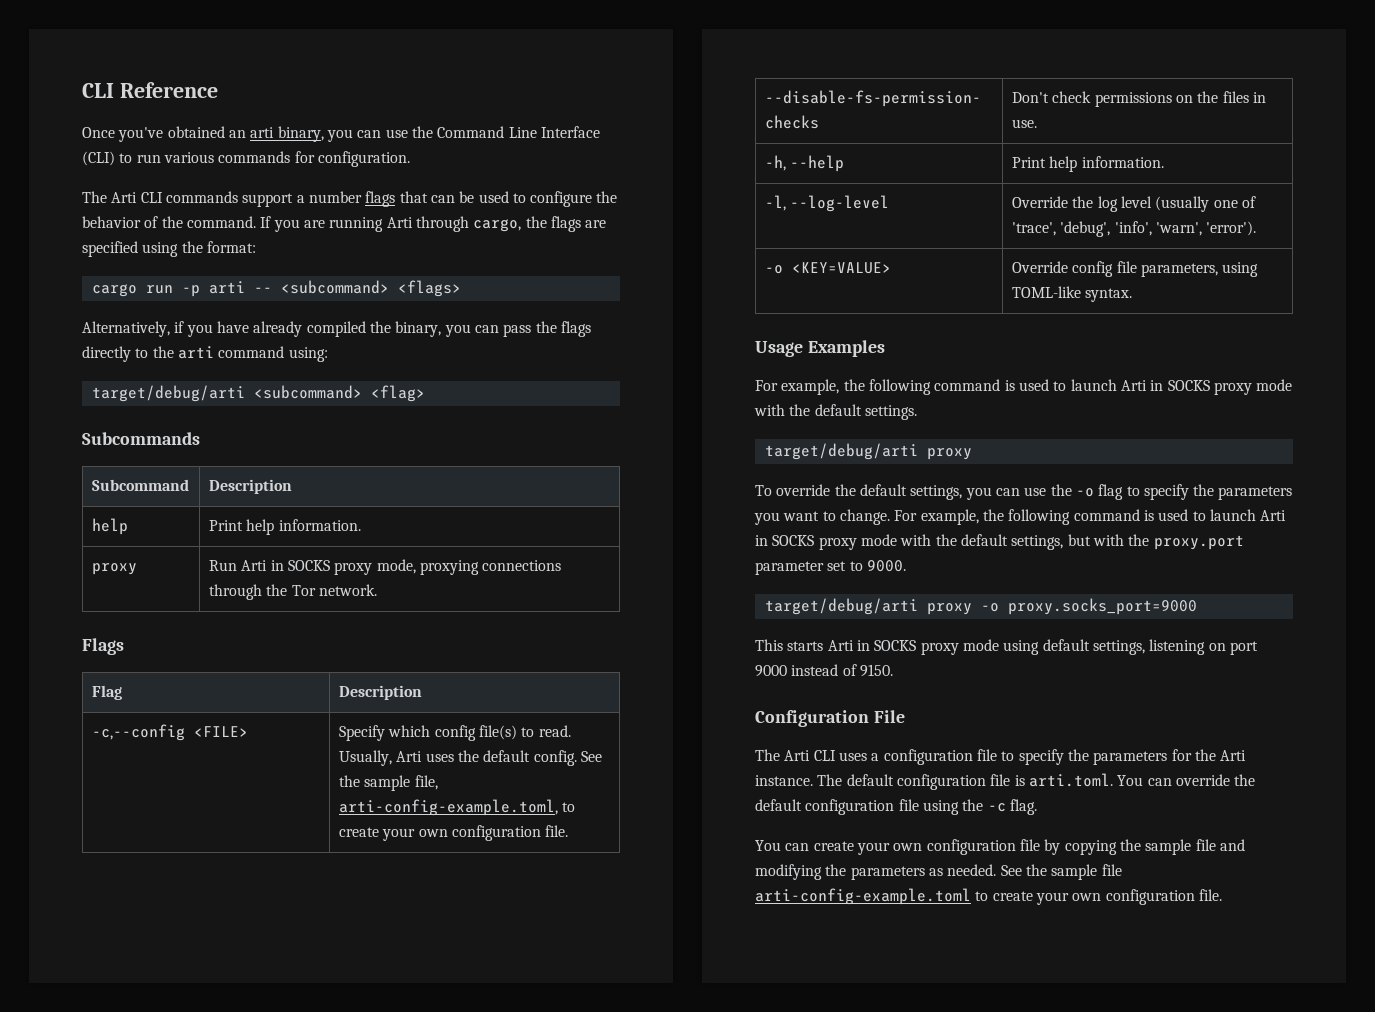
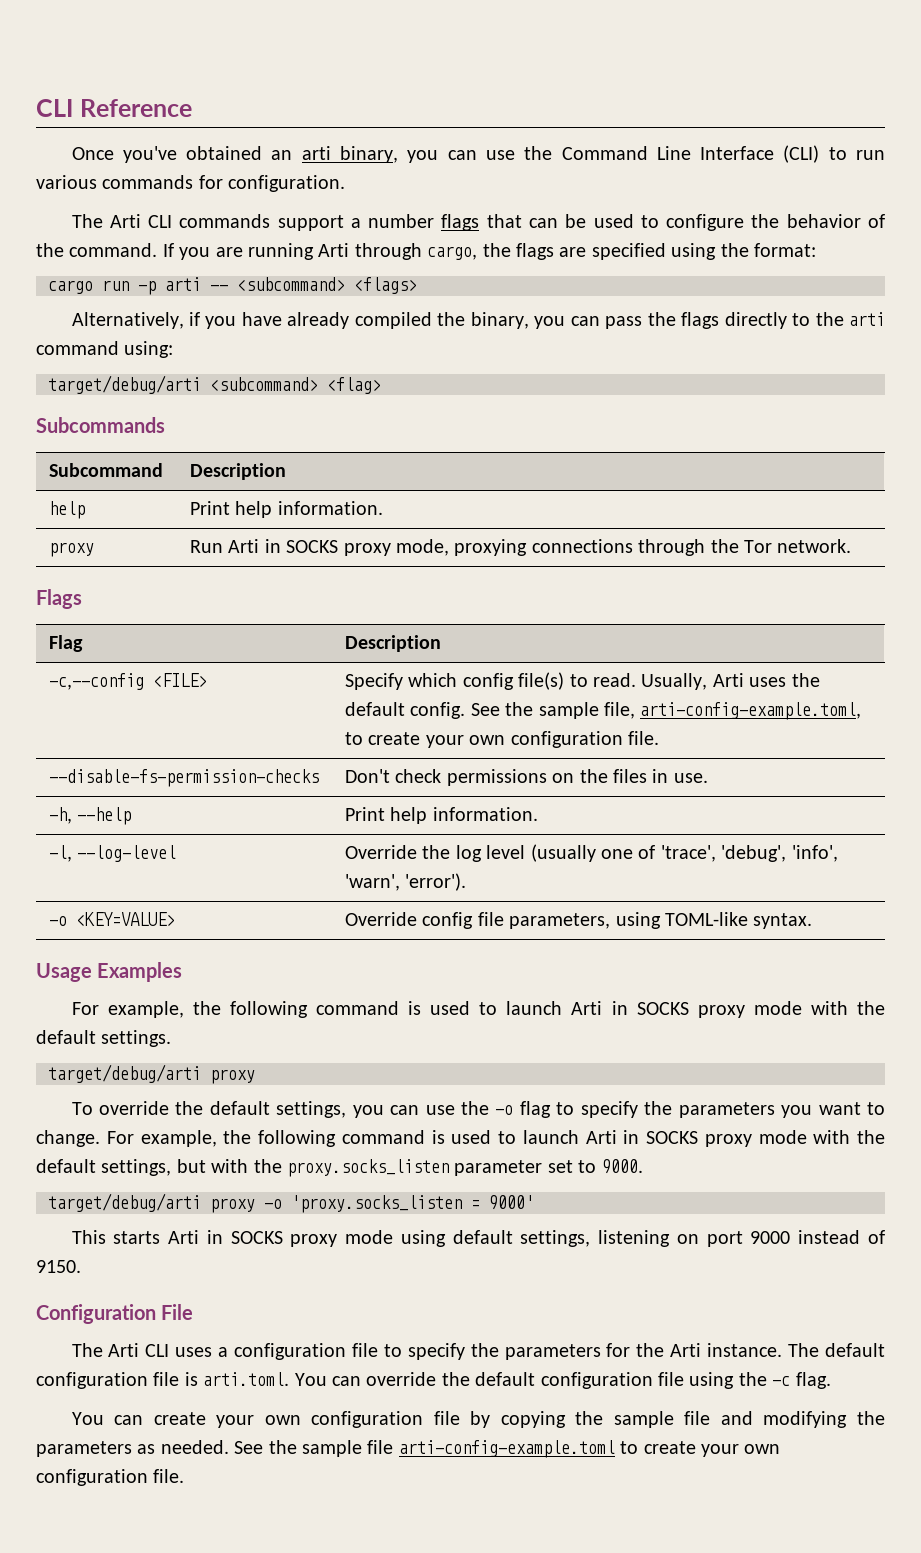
- For example, the following command is used to launch Arti in SOCKS proxy mode with the default settings, but with the proxy.port parameter set to 9000.
+ For example, the following command is used to launch Arti in SOCKS proxy mode with the default settings, but with the proxy.socks_listen parameter set to 9000.
- target/debug/arti proxy -o proxy.socks_port=9000
+ target/debug/arti proxy -o 'proxy.socks_listen = 9000'

